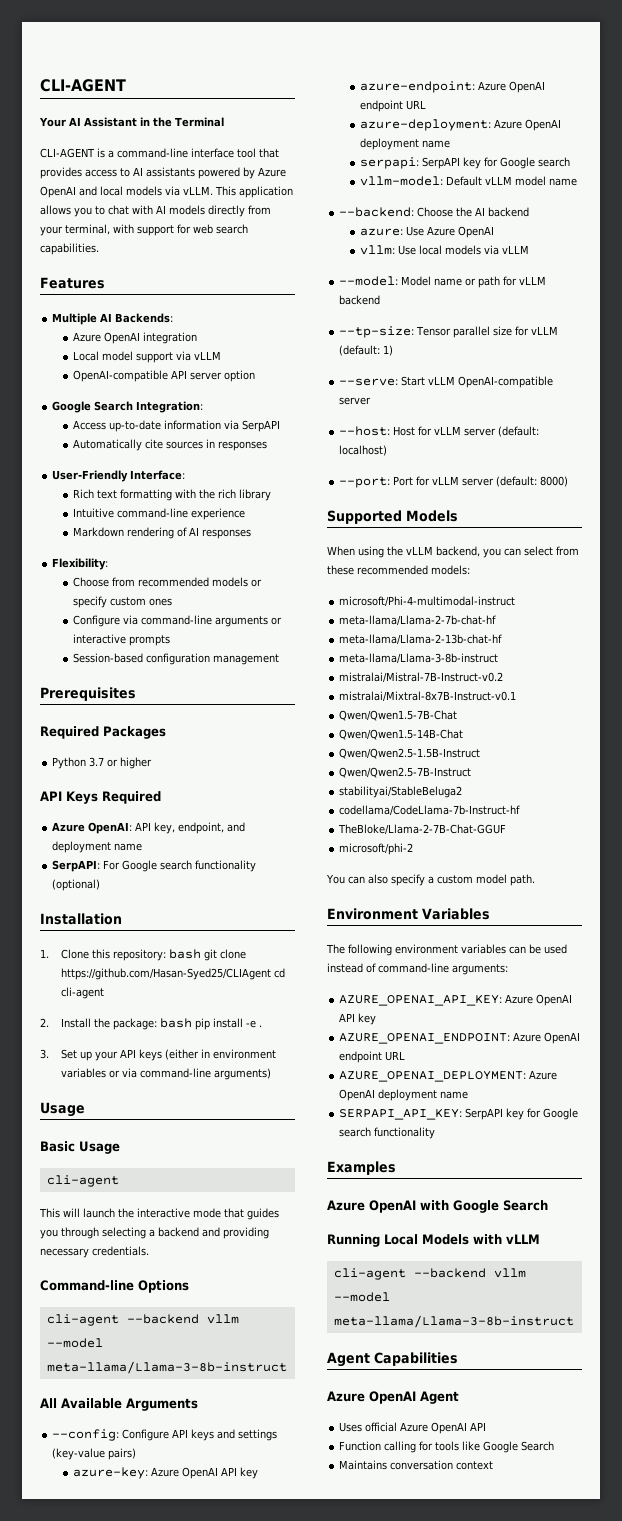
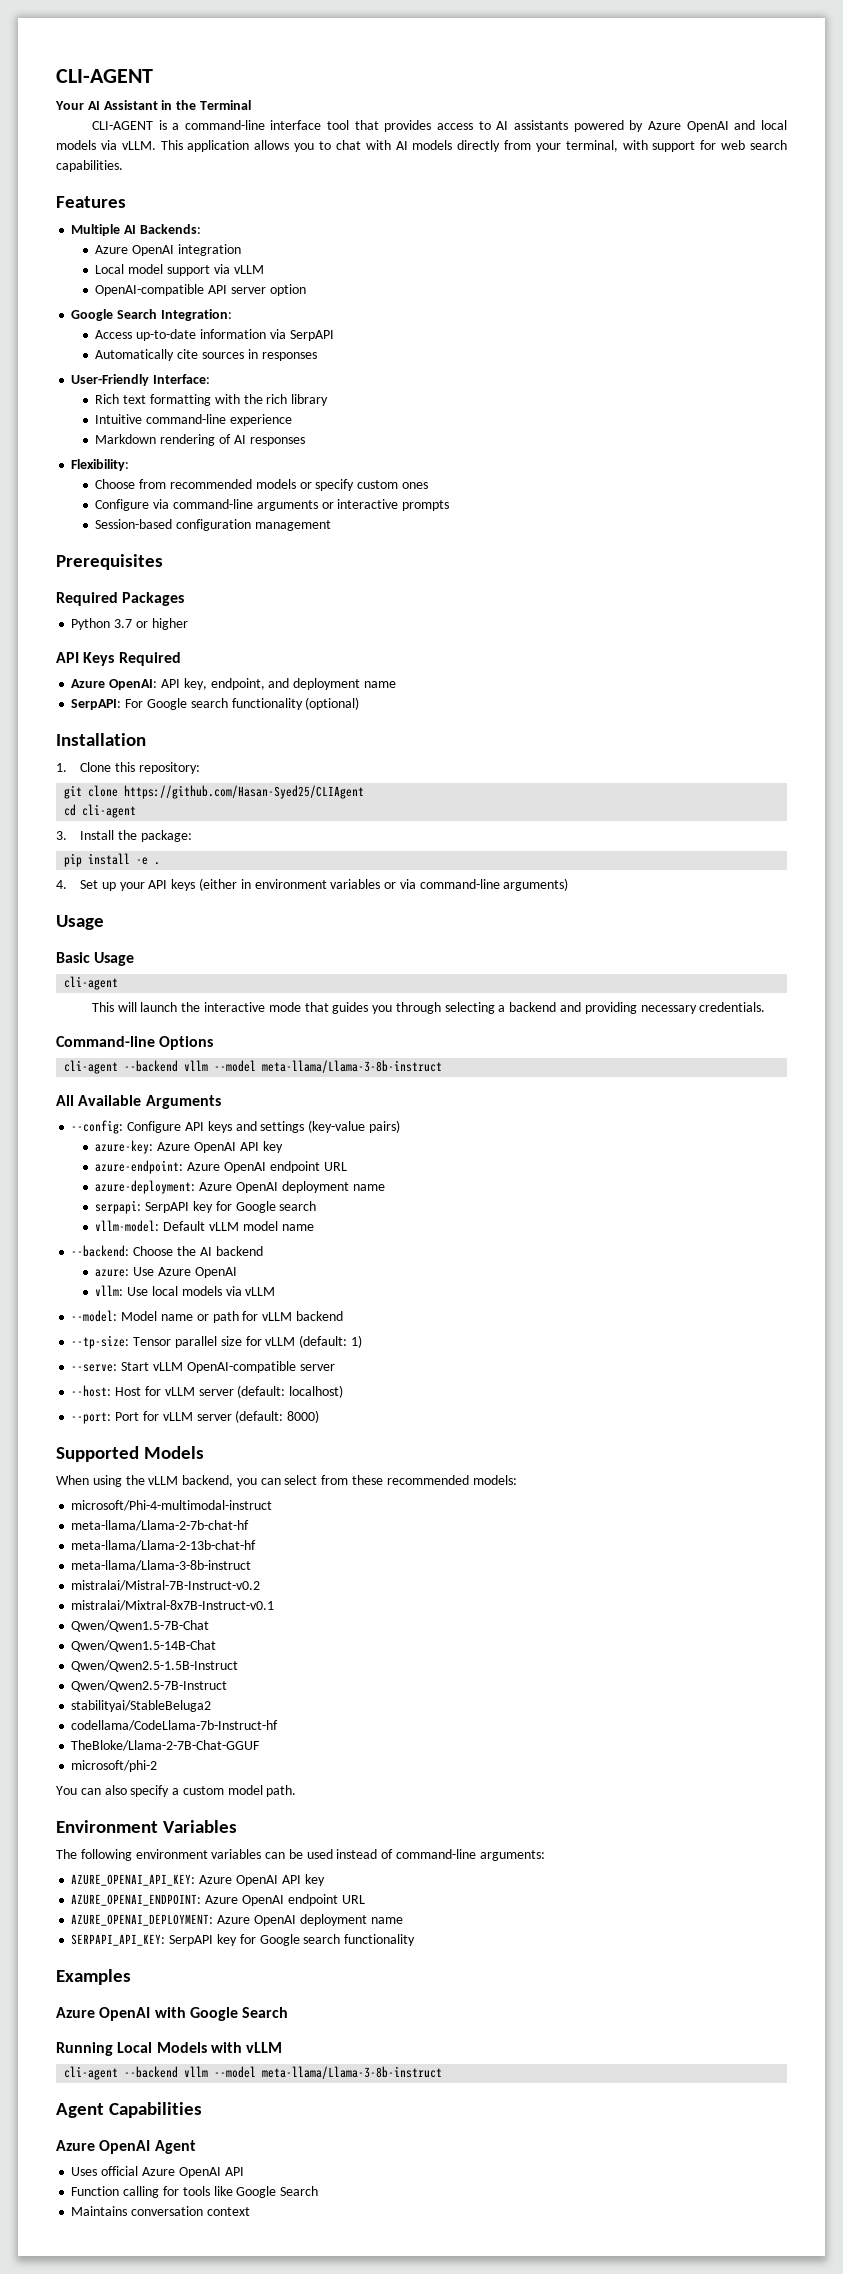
- 1. Clone this repository: bash git clone https://github.com/Hasan-Syed25/CLIAgent cd cli-agent
+ 1. Clone this repository:
+ git clone https://github.com/Hasan-Syed25/CLIAgent
+ cd cli-agent
- 2. Install the package: bash pip install -e .
+ 3. Install the package:
+ pip install -e .
- 3. Set up your API keys (either in environment variables or via command-line arguments)
+ 4. Set up your API keys (either in environment variables or via command-line arguments)

